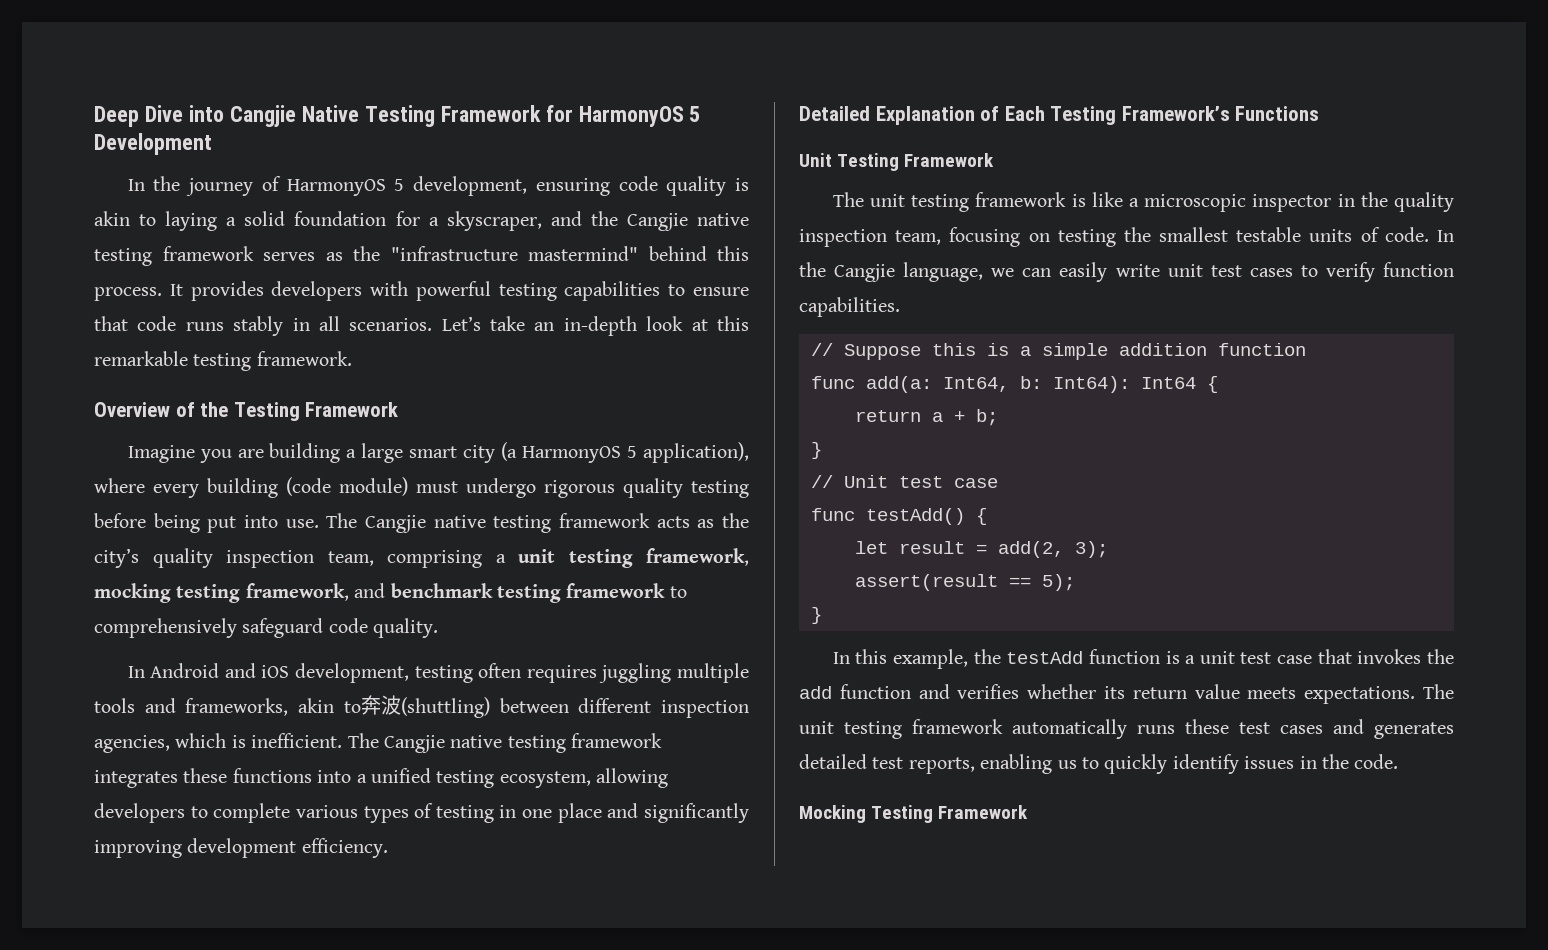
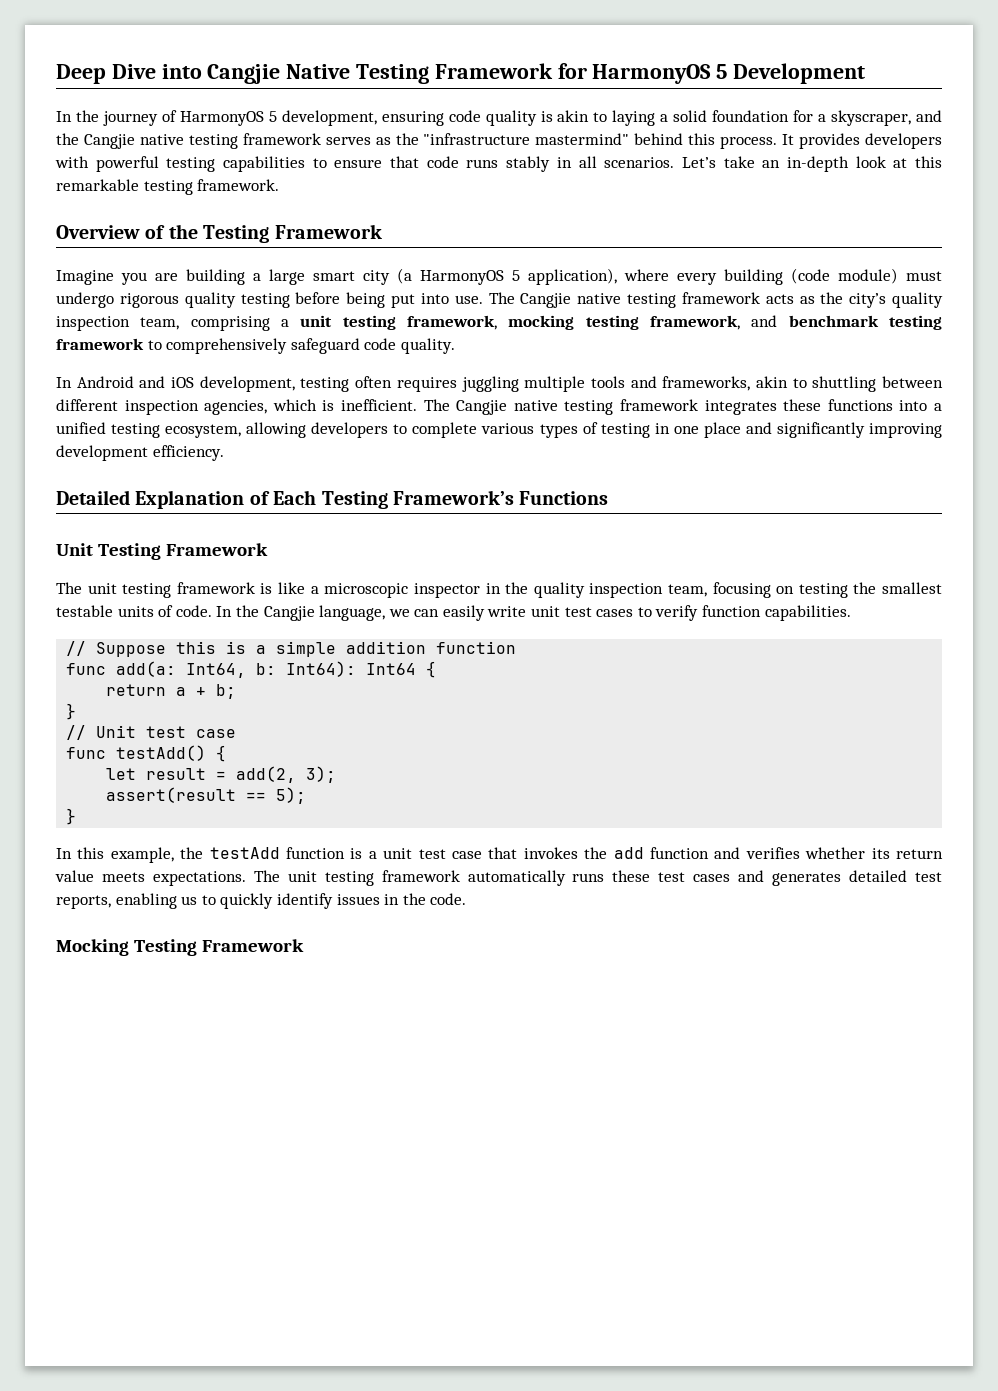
- In Android and iOS development, testing often requires juggling multiple tools and frameworks, akin to奔波(shuttling) between different inspection agencies, which is inefficient.
+ In Android and iOS development, testing often requires juggling multiple tools and frameworks, akin to shuttling between different inspection agencies, which is inefficient.

